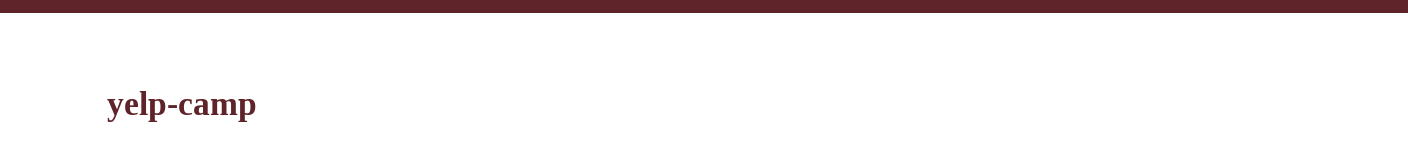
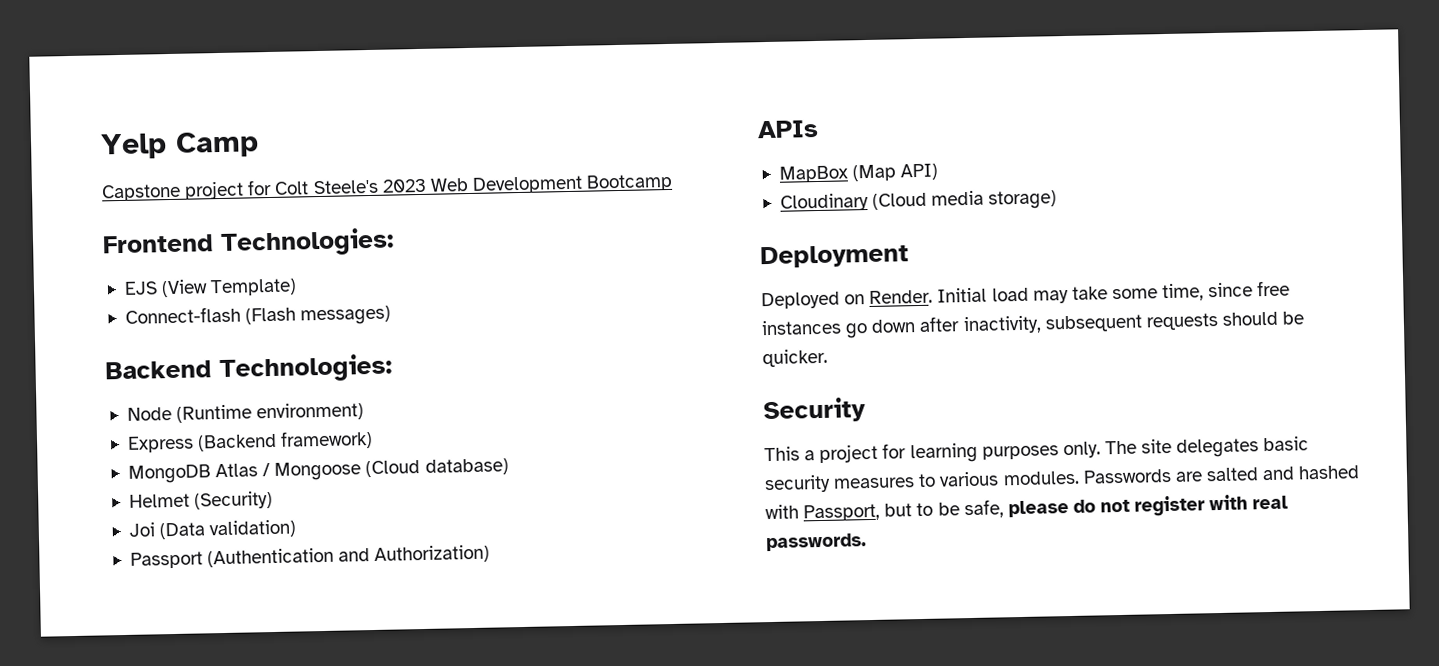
- yelp-camp
+ Yelp Camp
+ Capstone project for Colt Steele's 2023 Web Development Bootcamp
+ Frontend Technologies:
+ EJS (View Template)
+ Connect-flash (Flash messages)
+ Backend Technologies:
+ Node (Runtime environment)
+ Express (Backend framework)
+ MongoDB Atlas / Mongoose (Cloud database)
+ Helmet (Security)
+ Joi (Data validation)
+ Passport (Authentication and Authorization)
+ APIs
+ MapBox (Map API)
+ Cloudinary (Cloud media storage)
+ Deployment
+ Deployed on Render. Initial load may take some time, since free instances go down after inactivity, subsequent requests should be quicker.
+ Security
+ This a project for learning purposes only. The site delegates basic security measures to various modules. Passwords are salted and hashed with Passport, but to be safe, please do not register with real passwords.

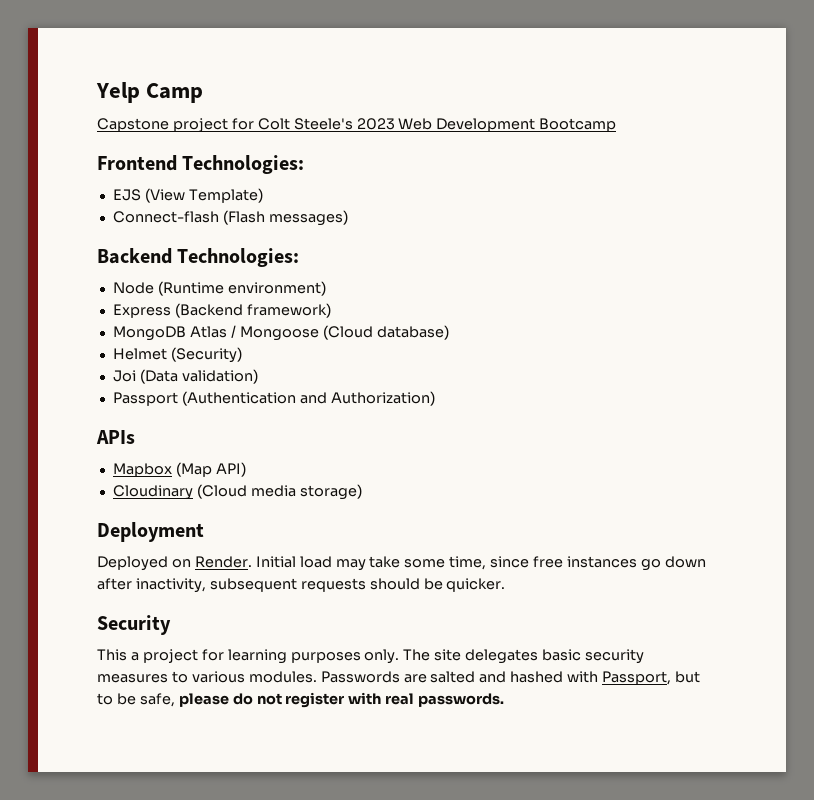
- MapBox (Map API)
+ Mapbox (Map API)

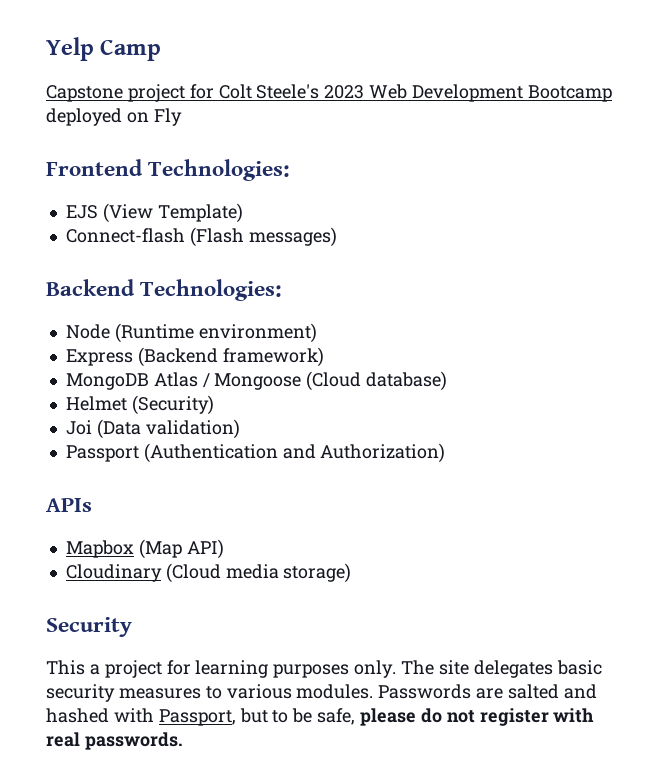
- Capstone project for Colt Steele's 2023 Web Development Bootcamp
+ Capstone project for Colt Steele's 2023 Web Development Bootcamp deployed on Fly
- Deployment
- Deployed on Render. Initial load may take some time, since free instances go down after inactivity, subsequent requests should be quicker.

